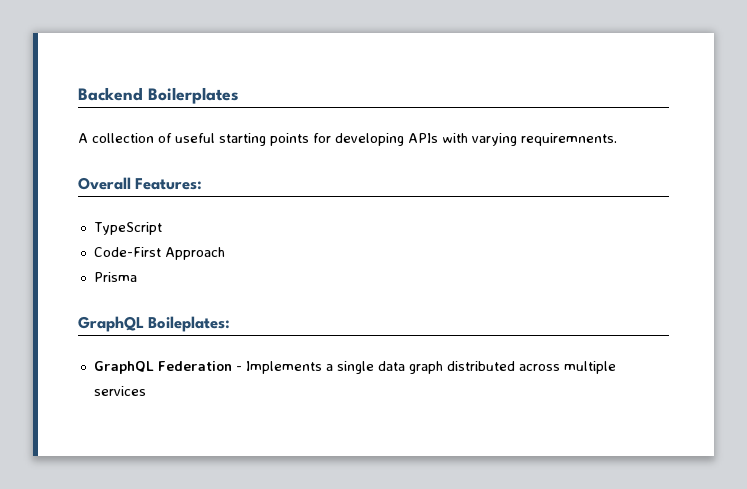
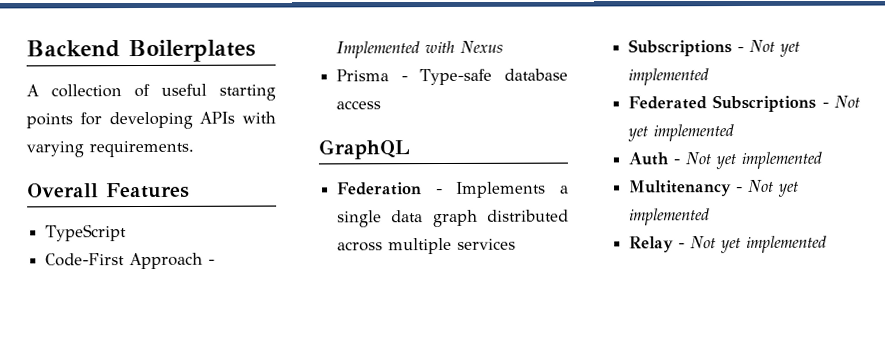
- A collection of useful starting points for developing APIs with varying requiremnents.
+ A collection of useful starting points for developing APIs with varying requirements.
- Overall Features:
+ Overall Features
- Code-First Approach
- Prisma
- GraphQL Boileplates:
- GraphQL Federation - Implements a single data graph distributed across multiple services
+ Code-First Approach - Implemented with Nexus
+ Prisma - Type-safe database access
+ GraphQL
+ Federation - Implements a single data graph distributed across multiple services
+ Subscriptions - Not yet implemented
+ Federated Subscriptions - Not yet implemented
+ Auth - Not yet implemented
+ Multitenancy - Not yet implemented
+ Relay - Not yet implemented

